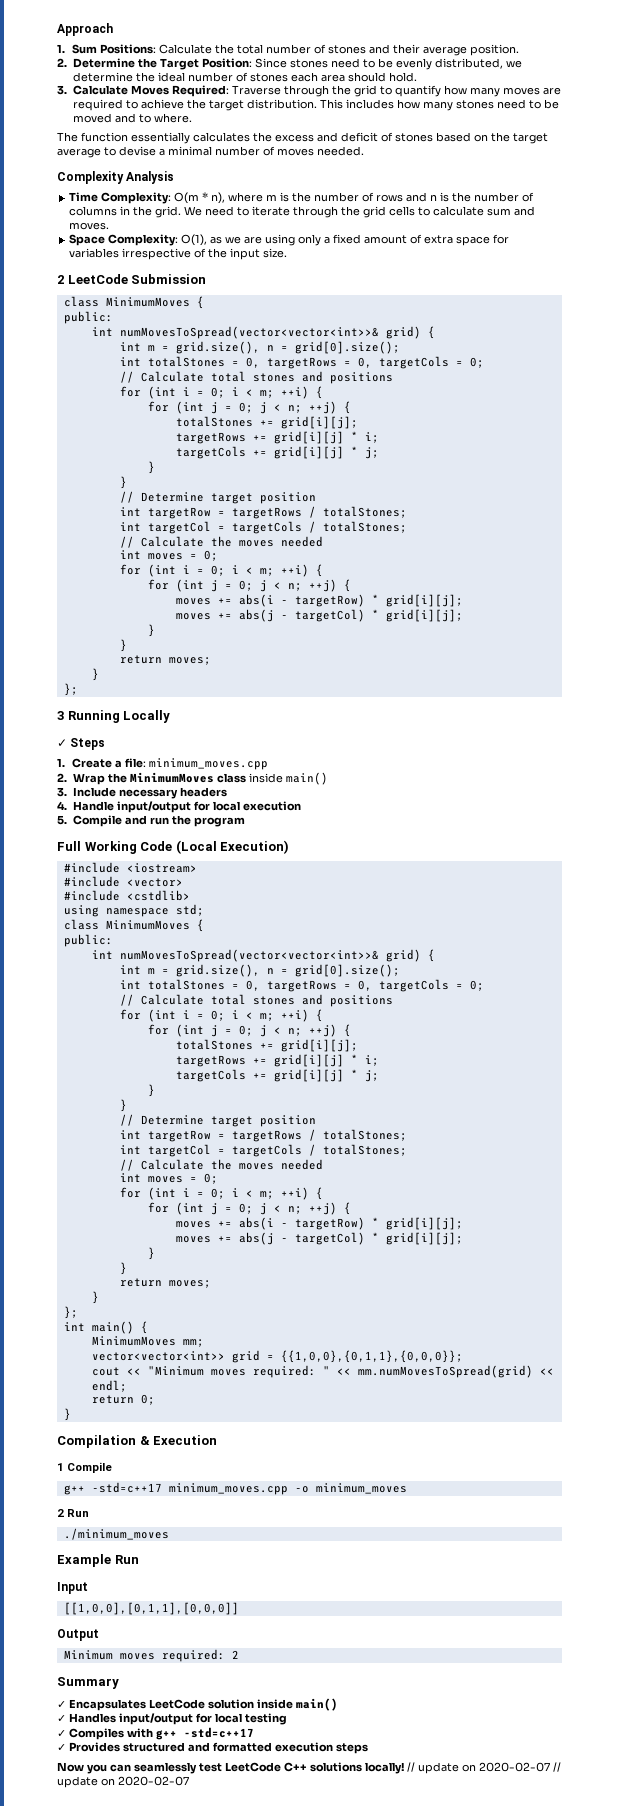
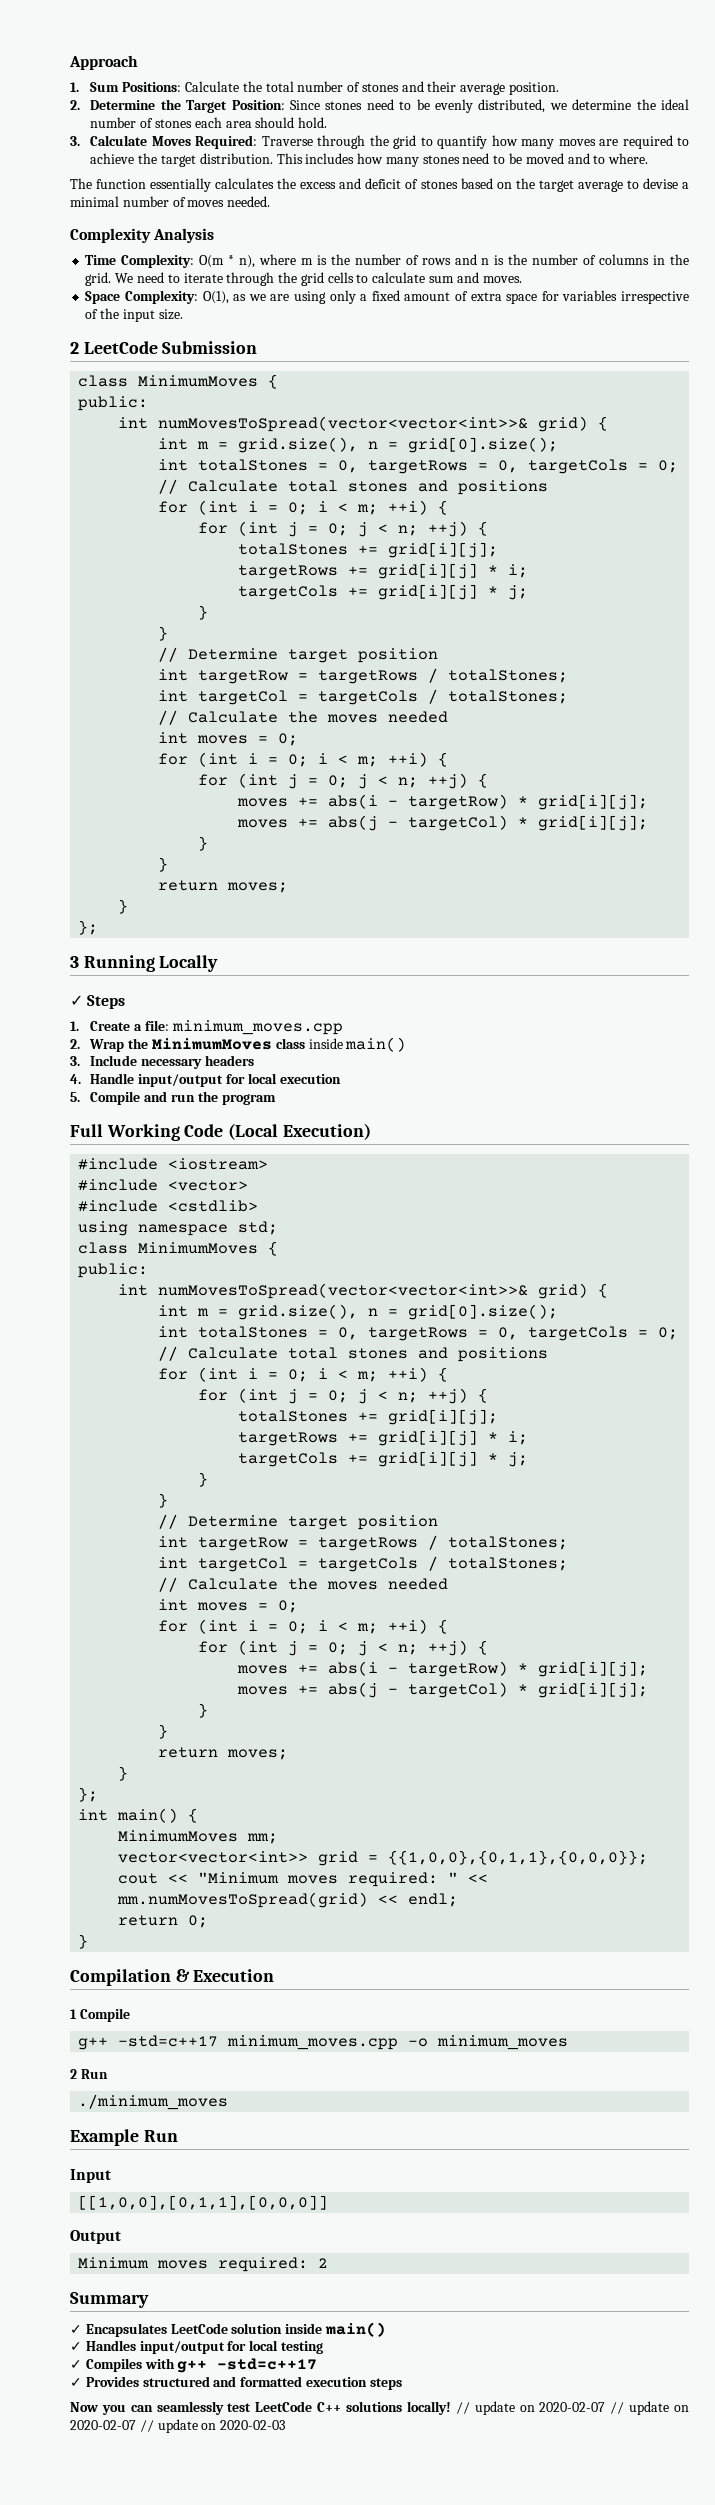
- // update on 2020-02-07 // update on 2020-02-07
+ // update on 2020-02-07 // update on 2020-02-07 // update on 2020-02-03

